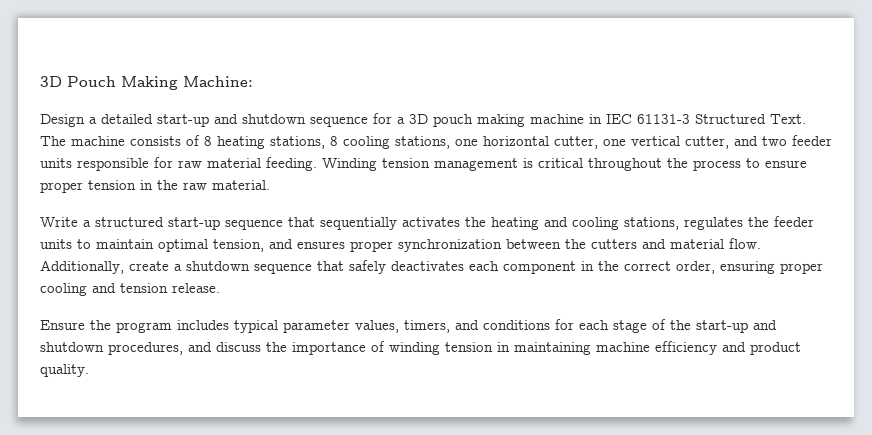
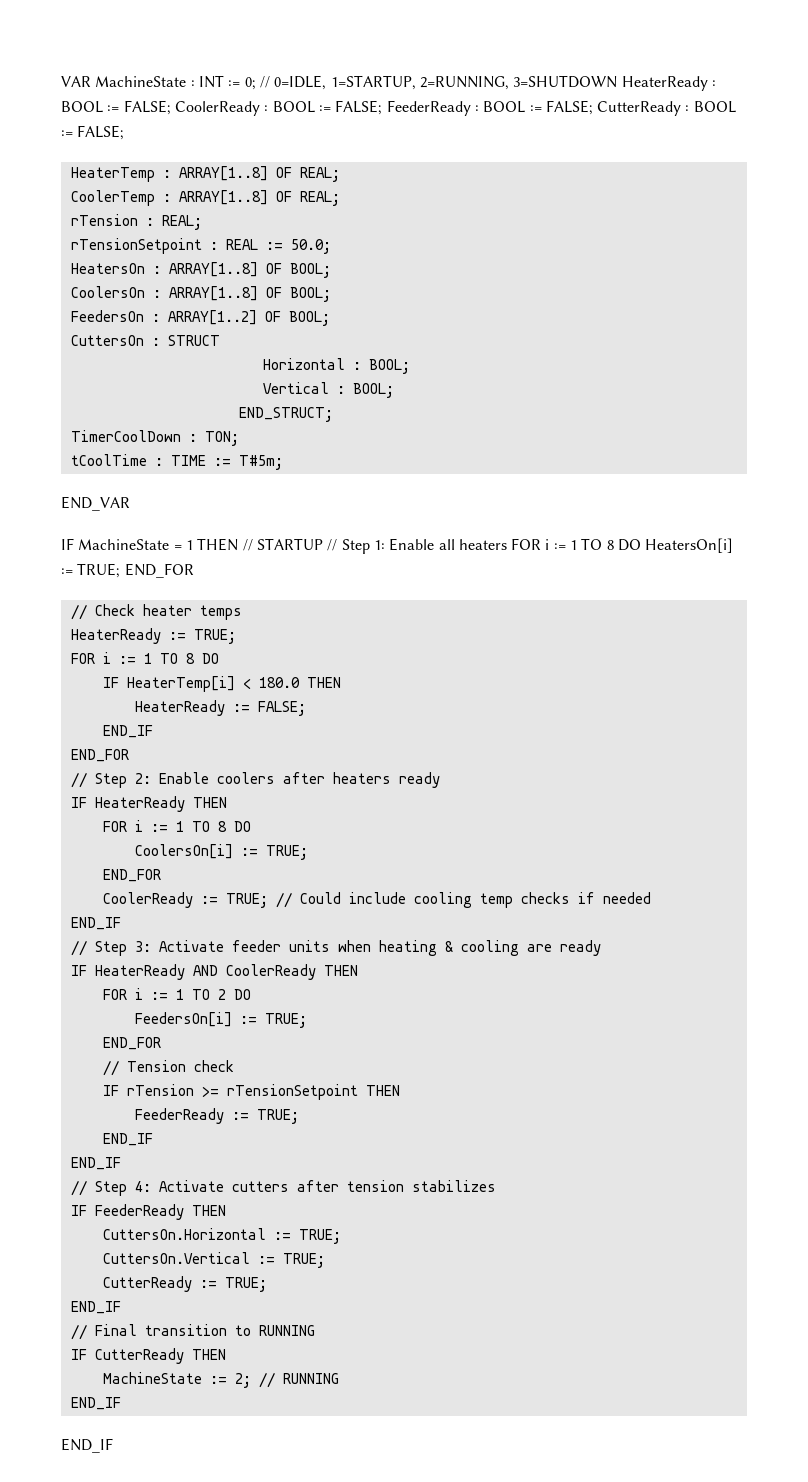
- 3D Pouch Making Machine:
- Design a detailed start-up and shutdown sequence for a 3D pouch making machine in IEC 61131-3 Structured Text. The machine consists of 8 heating stations, 8 cooling stations, one horizontal cutter, one vertical cutter, and two feeder units responsible for raw material feeding. Winding tension management is critical throughout the process to ensure proper tension in the raw material.
- Write a structured start-up sequence that sequentially activates the heating and cooling stations, regulates the feeder units to maintain optimal tension, and ensures proper synchronization between the cutters and material flow. Additionally, create a shutdown sequence that safely deactivates each component in the correct order, ensuring proper cooling and tension release.
- Ensure the program includes typical parameter values, timers, and conditions for each stage of the start-up and shutdown procedures, and discuss the importance of winding tension in maintaining machine efficiency and product quality.
+ VAR MachineState : INT := 0; // 0=IDLE, 1=STARTUP, 2=RUNNING, 3=SHUTDOWN HeaterReady : BOOL := FALSE; CoolerReady : BOOL := FALSE; FeederReady : BOOL := FALSE; CutterReady : BOOL := FALSE;
+ HeaterTemp : ARRAY[1..8] OF REAL;
+ CoolerTemp : ARRAY[1..8] OF REAL;
+ rTension : REAL;
+ rTensionSetpoint : REAL := 50.0;
+ HeatersOn : ARRAY[1..8] OF BOOL;
+ CoolersOn : ARRAY[1..8] OF BOOL;
+ FeedersOn : ARRAY[1..2] OF BOOL;
+ CuttersOn : STRUCT
+ Horizontal : BOOL;
+ Vertical : BOOL;
+ END_STRUCT;
+ TimerCoolDown : TON;
+ tCoolTime : TIME := T#5m;
+ END_VAR
+ IF MachineState = 1 THEN // STARTUP // Step 1: Enable all heaters FOR i := 1 TO 8 DO HeatersOn[i] := TRUE; END_FOR
+ // Check heater temps
+ HeaterReady := TRUE;
+ FOR i := 1 TO 8 DO
+ IF HeaterTemp[i] < 180.0 THEN
+ HeaterReady := FALSE;
+ END_IF
+ END_FOR
+ // Step 2: Enable coolers after heaters ready
+ IF HeaterReady THEN
+ FOR i := 1 TO 8 DO
+ CoolersOn[i] := TRUE;
+ END_FOR
+ CoolerReady := TRUE; // Could include cooling temp checks if needed
+ END_IF
+ // Step 3: Activate feeder units when heating & cooling are ready
+ IF HeaterReady AND CoolerReady THEN
+ FOR i := 1 TO 2 DO
+ FeedersOn[i] := TRUE;
+ END_FOR
+ // Tension check
+ IF rTension >= rTensionSetpoint THEN
+ FeederReady := TRUE;
+ END_IF
+ END_IF
+ // Step 4: Activate cutters after tension stabilizes
+ IF FeederReady THEN
+ CuttersOn.Horizontal := TRUE;
+ CuttersOn.Vertical := TRUE;
+ CutterReady := TRUE;
+ END_IF
+ // Final transition to RUNNING
+ IF CutterReady THEN
+ MachineState := 2; // RUNNING
+ END_IF
+ END_IF

